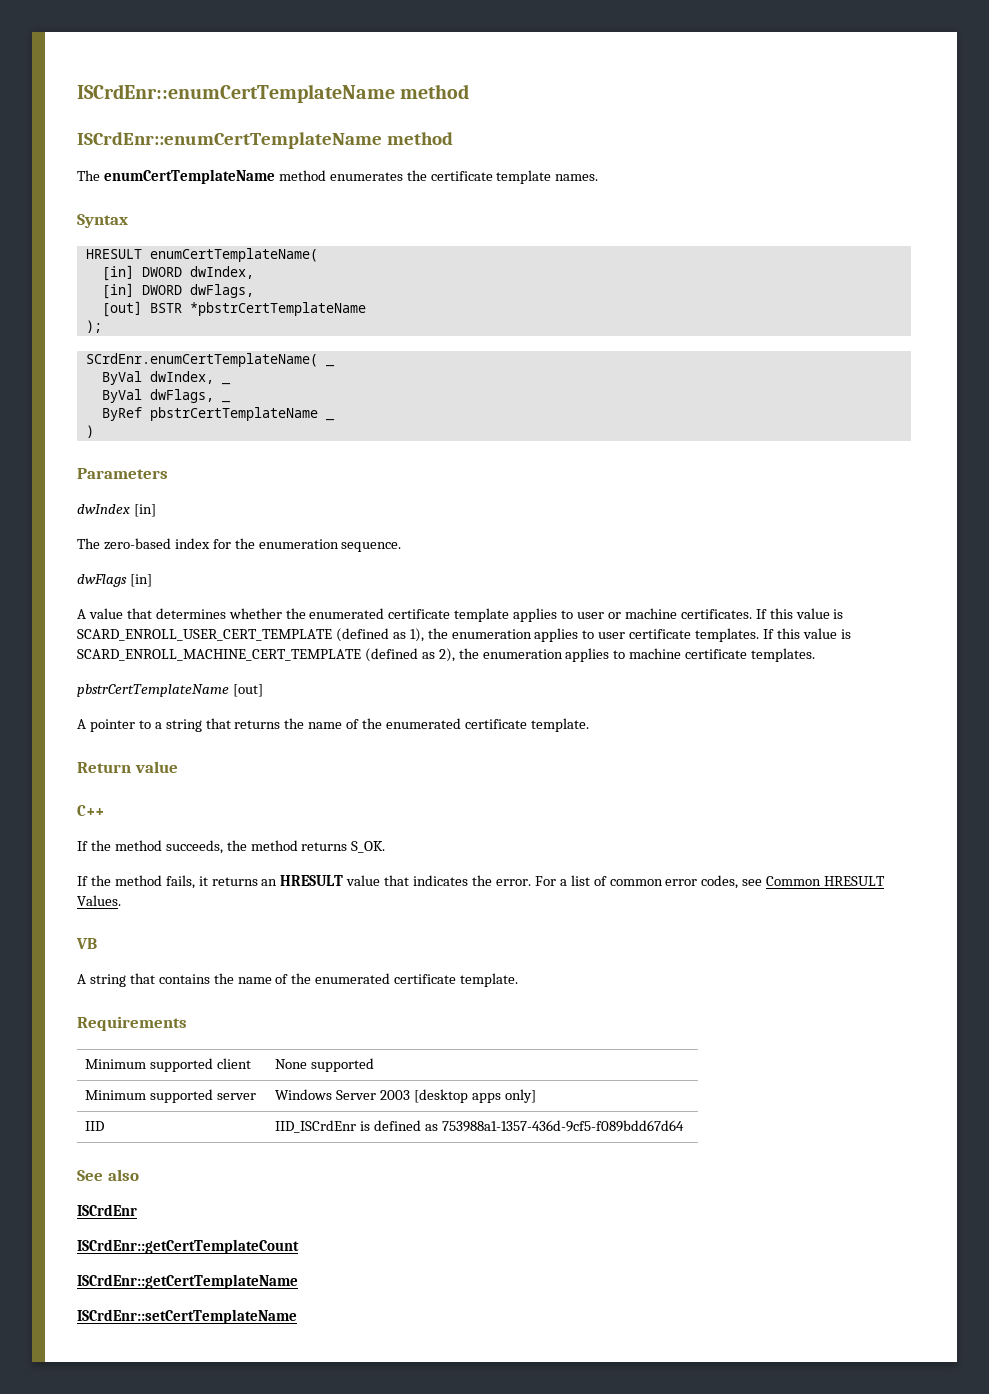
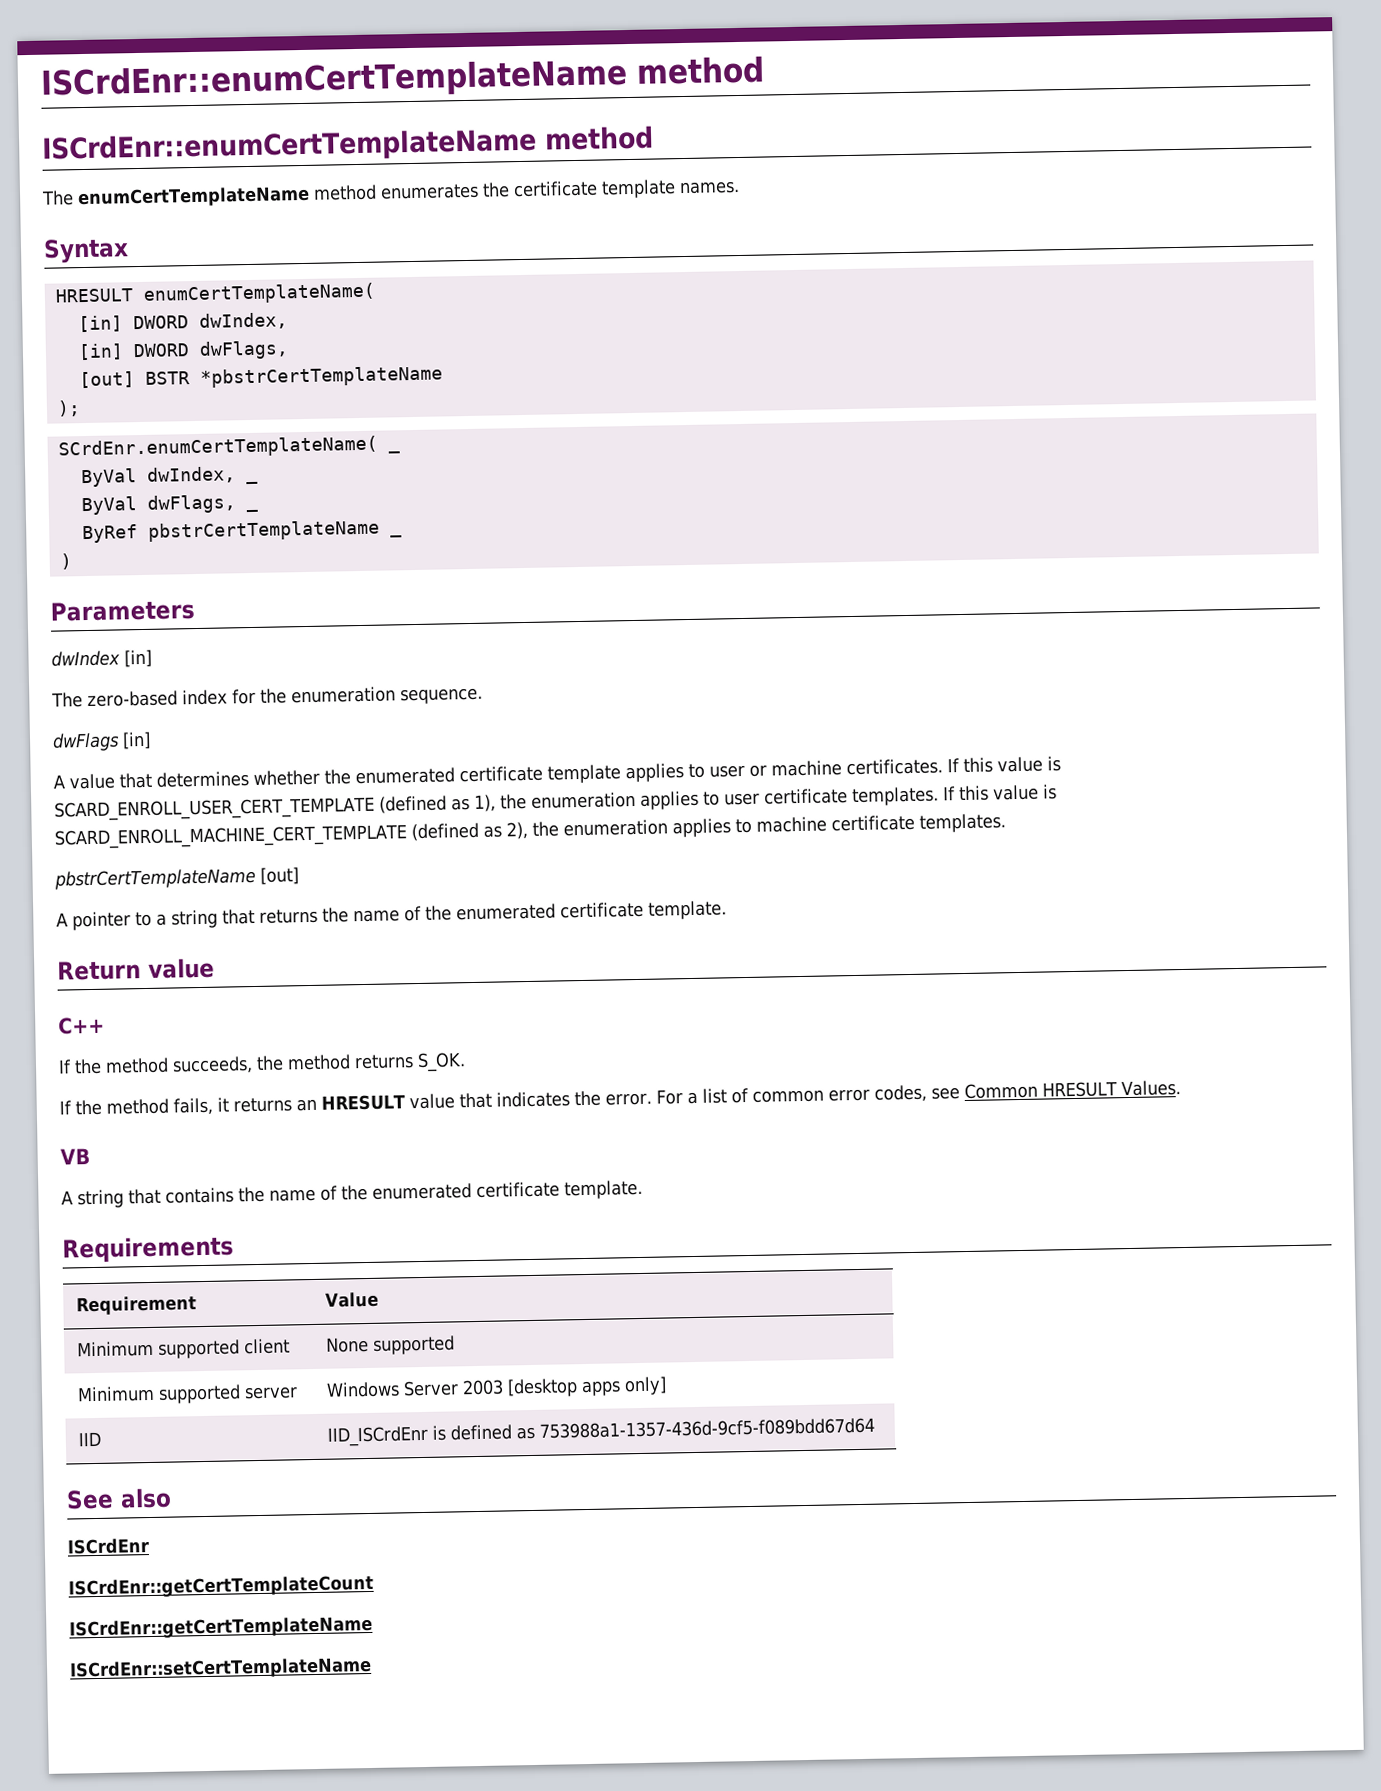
+ Requirement | Value

